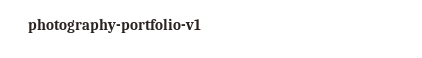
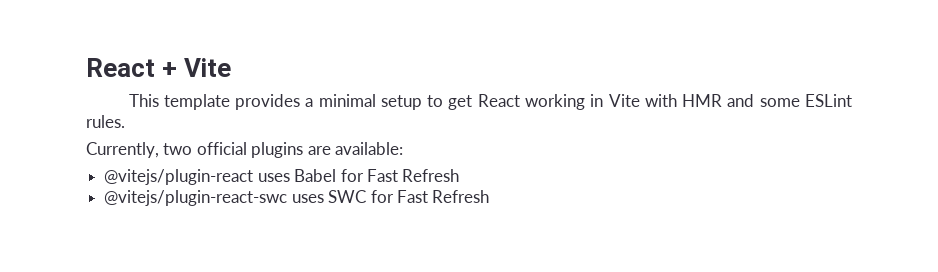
- photography-portfolio-v1
+ React + Vite
+ This template provides a minimal setup to get React working in Vite with HMR and some ESLint rules.
+ Currently, two official plugins are available:
+ @vitejs/plugin-react uses Babel for Fast Refresh
+ @vitejs/plugin-react-swc uses SWC for Fast Refresh

